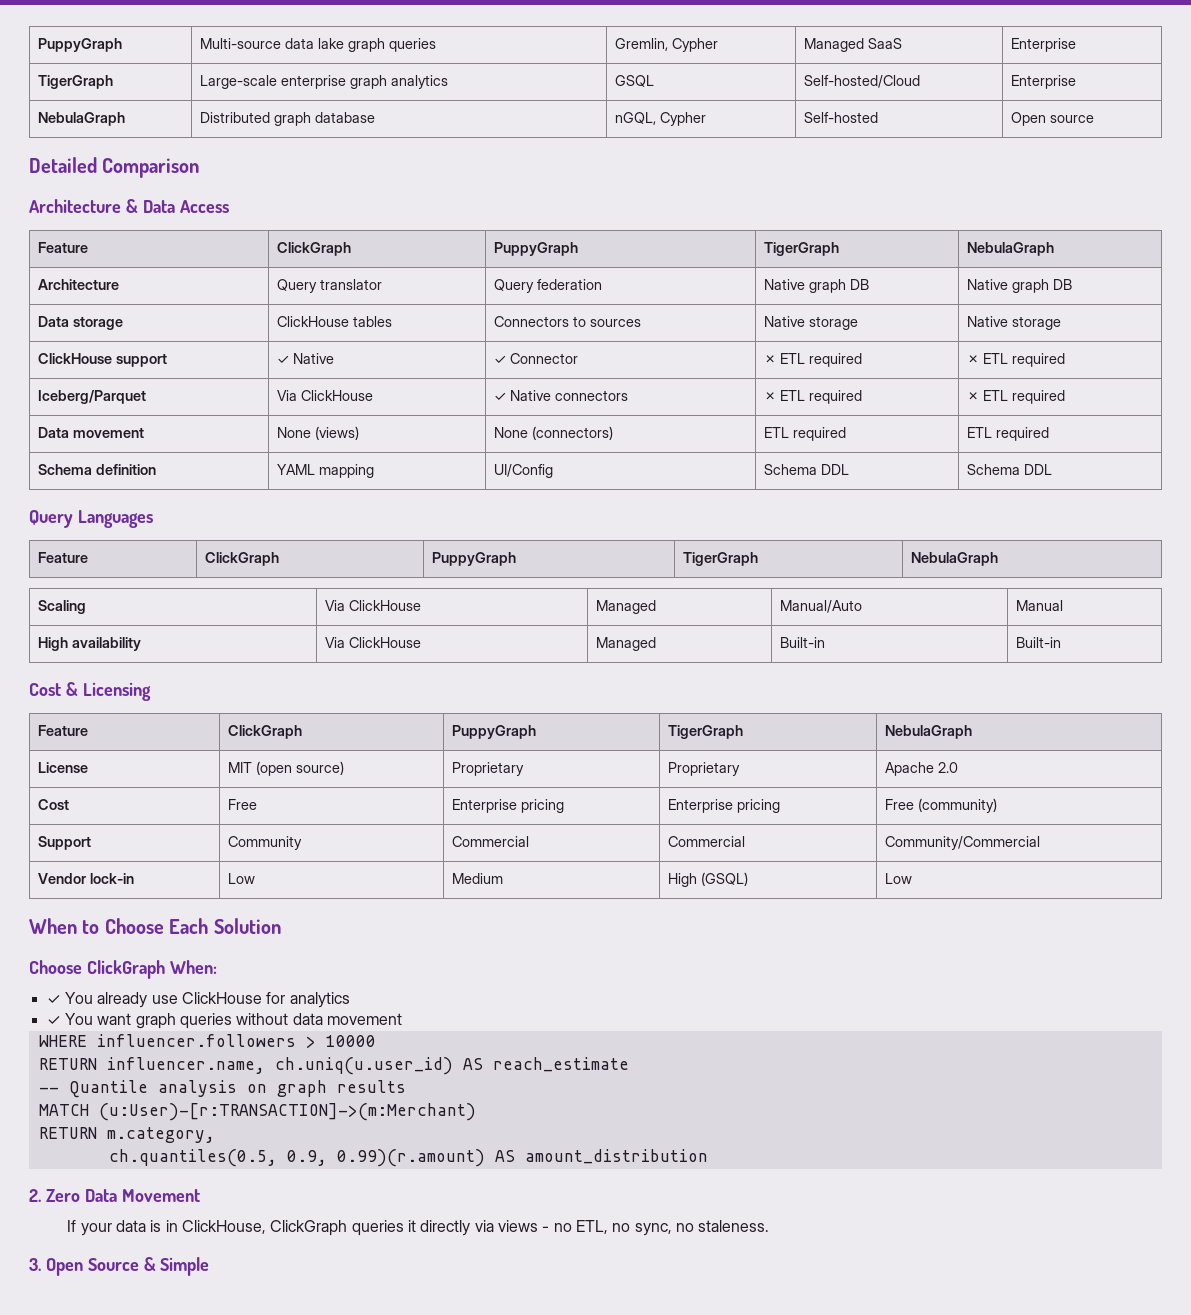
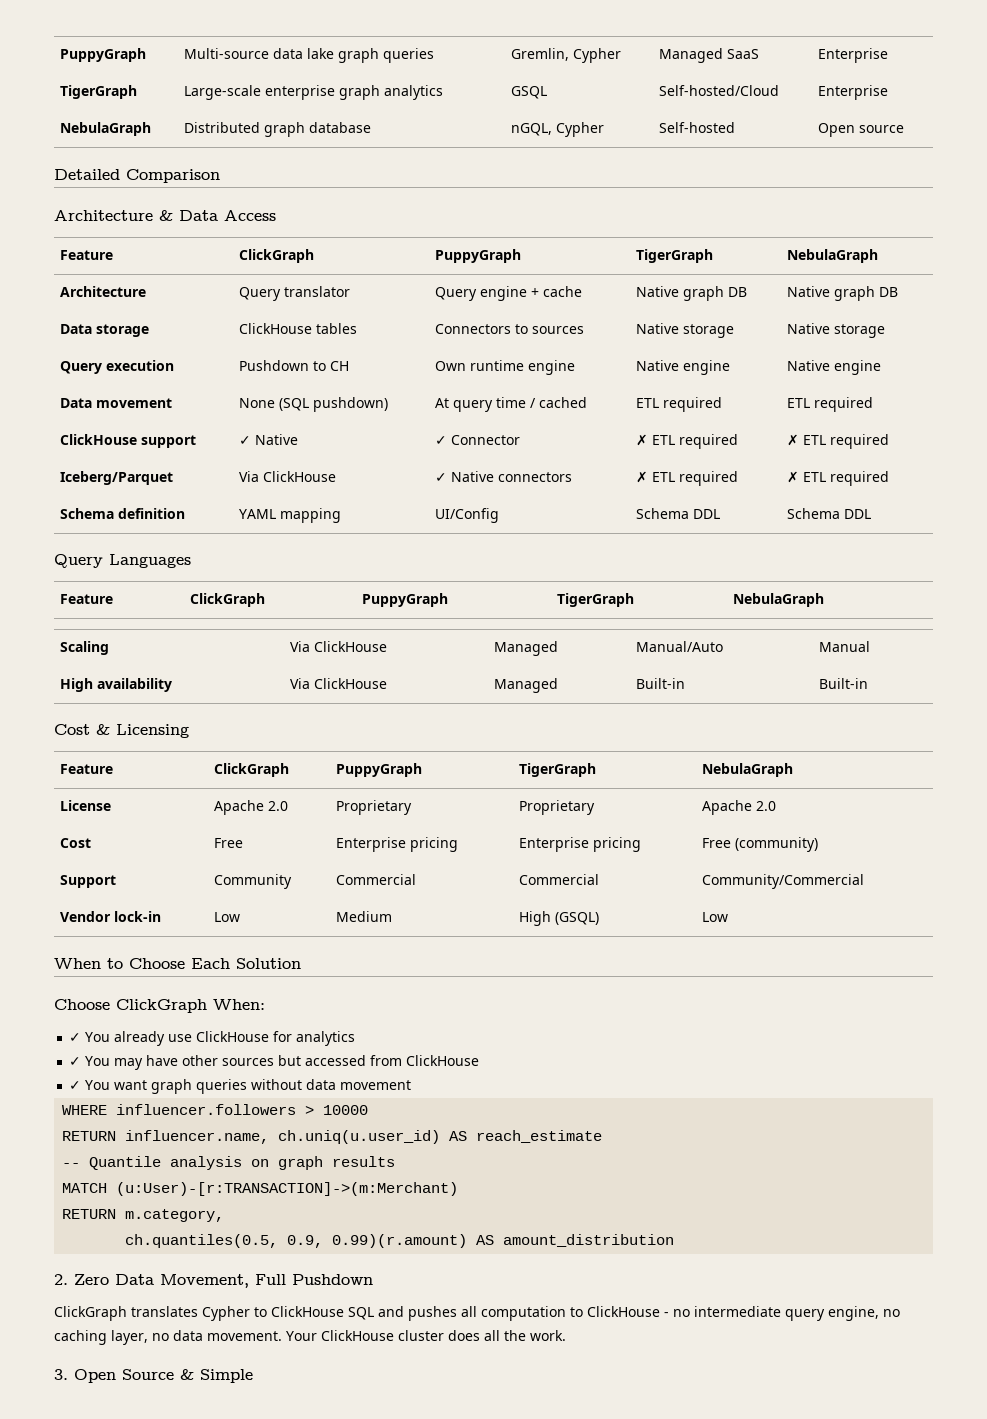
- Architecture | Query translator | Query federation | Native graph DB | Native graph DB
+ Architecture | Query translator | Query engine + cache | Native graph DB | Native graph DB
+ Query execution | Pushdown to CH | Own runtime engine | Native engine | Native engine
+ Data movement | None (SQL pushdown) | At query time / cached | ETL required | ETL required
- Data movement | None (views) | None (connectors) | ETL required | ETL required
- License | MIT (open source) | Proprietary | Proprietary | Apache 2.0
+ License | Apache 2.0 | Proprietary | Proprietary | Apache 2.0
+ ✓ You may have other sources but accessed from ClickHouse
- 2. Zero Data Movement
- If your data is in ClickHouse, ClickGraph queries it directly via views - no ETL, no sync, no staleness.
+ 2. Zero Data Movement, Full Pushdown
+ ClickGraph translates Cypher to ClickHouse SQL and pushes all computation to ClickHouse - no intermediate query engine, no caching layer, no data movement. Your ClickHouse cluster does all the work.

